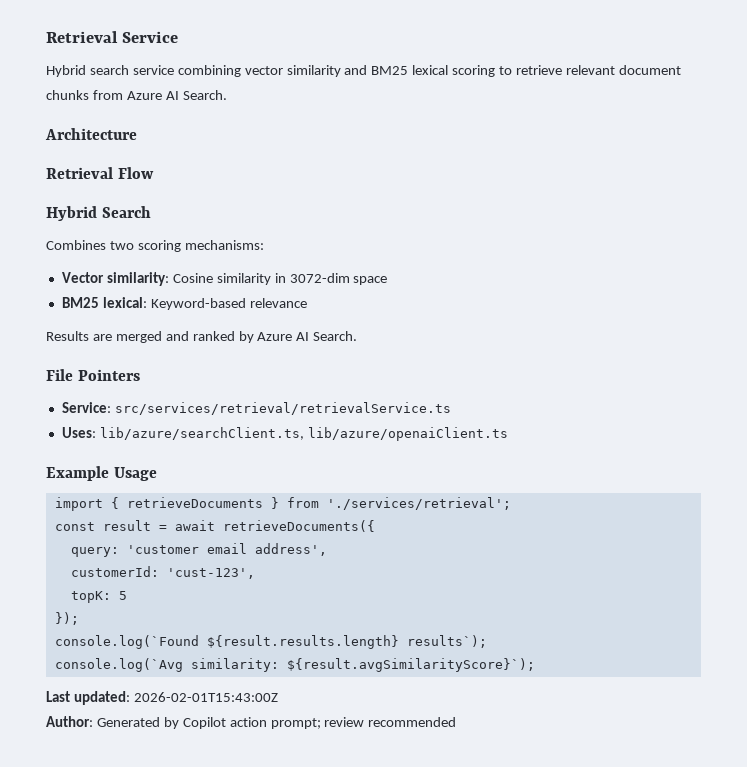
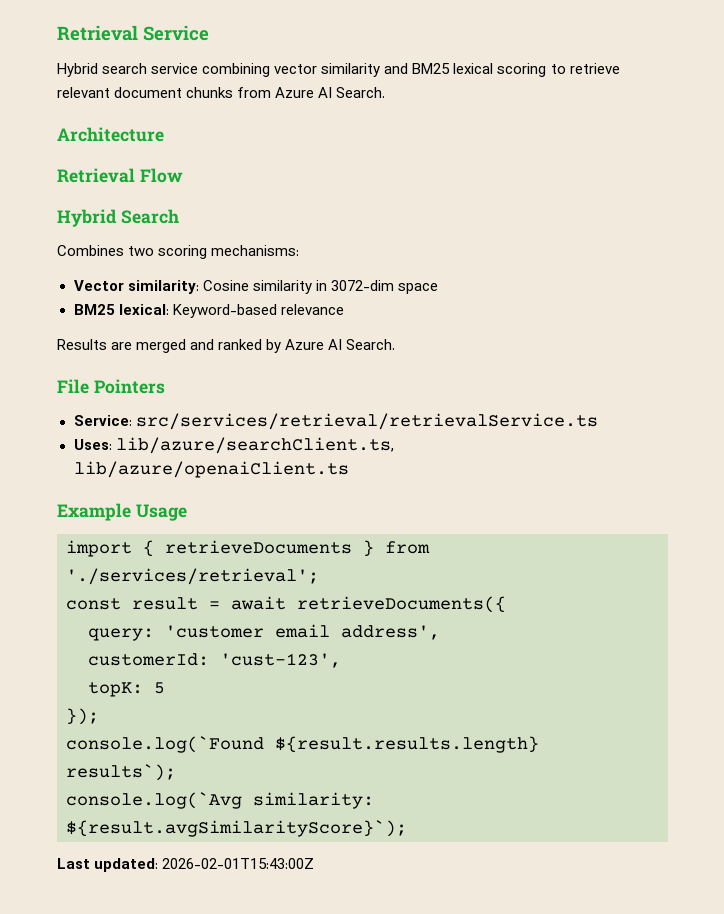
- Author: Generated by Copilot action prompt; review recommended

